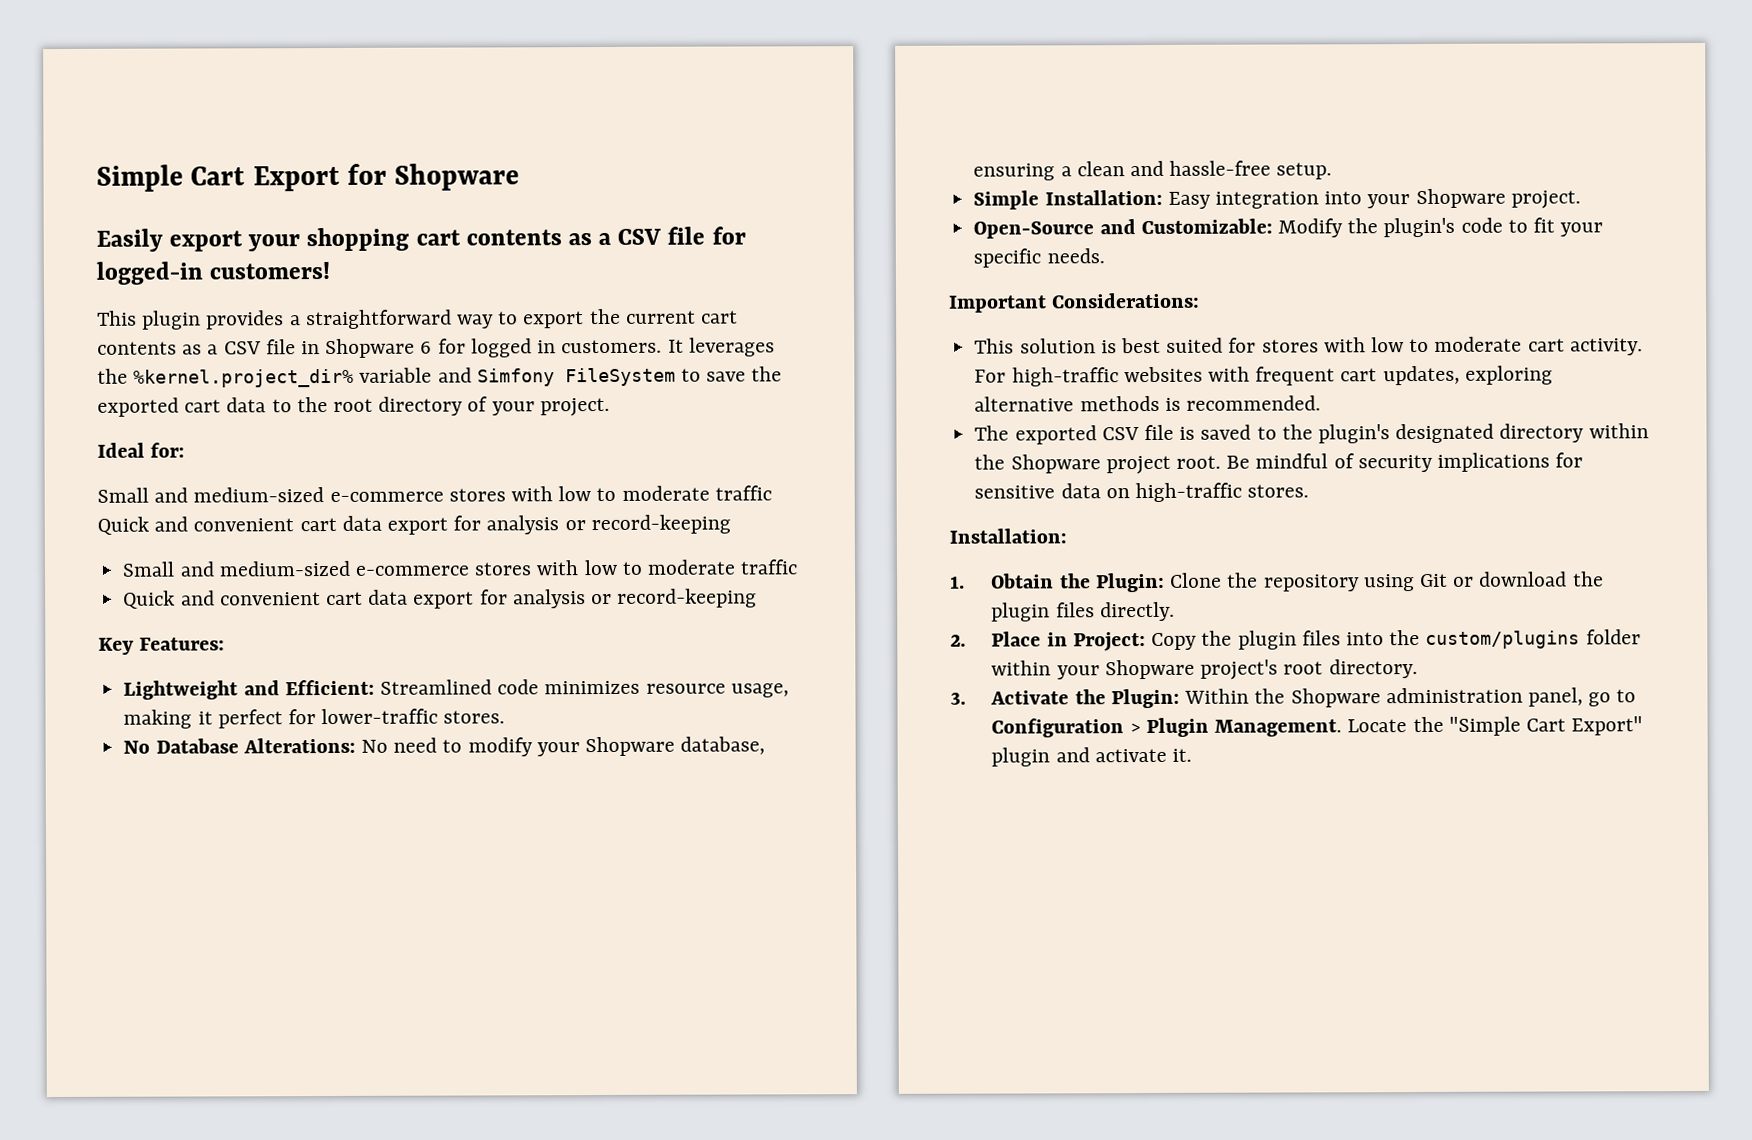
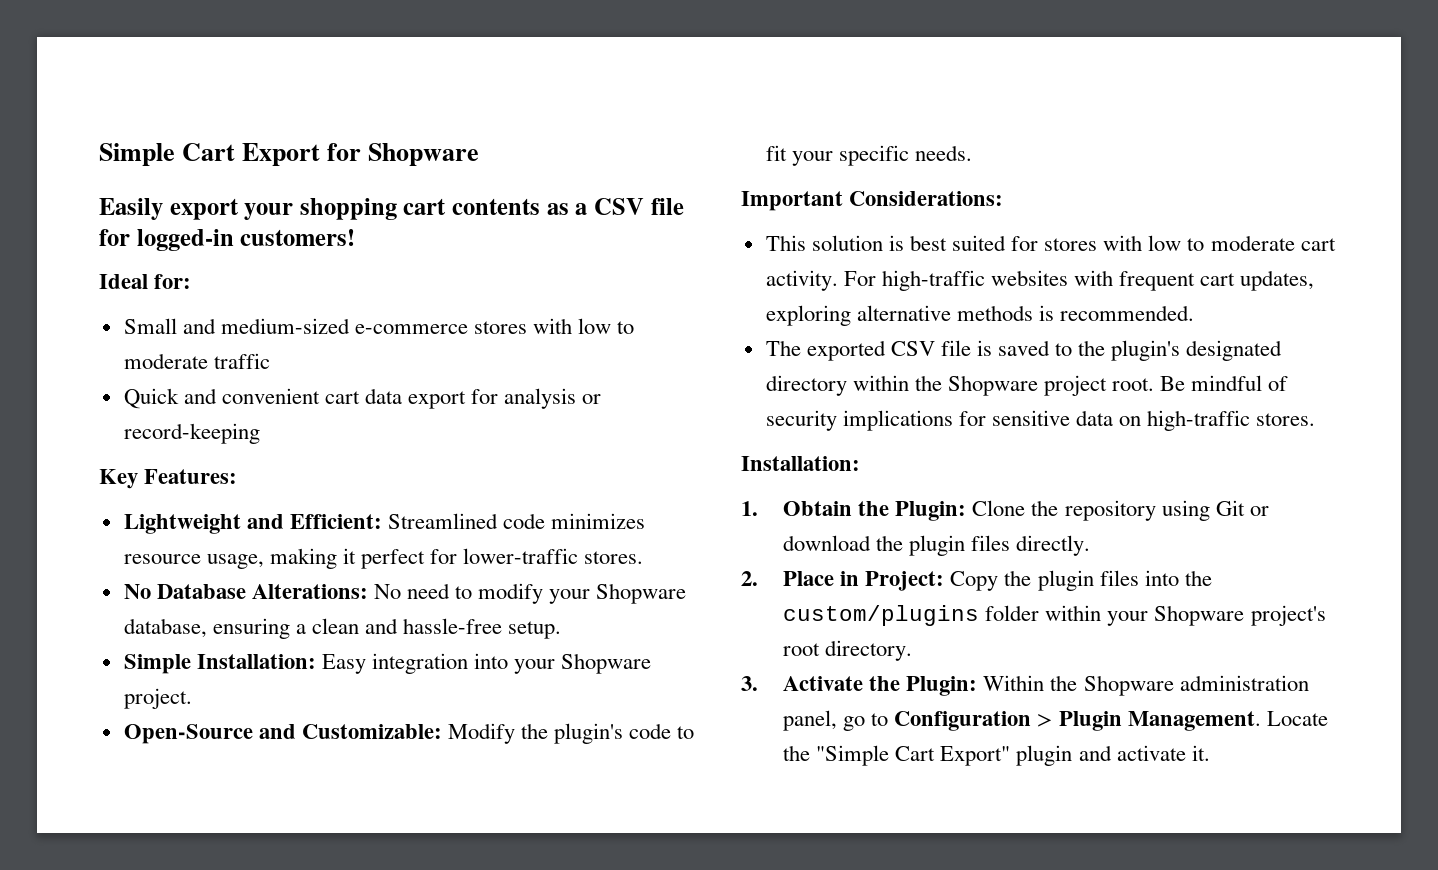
- This plugin provides a straightforward way to export the current cart contents as a CSV file in Shopware 6 for logged in customers. It leverages the %kernel.project_dir% variable and Simfony FileSystem to save the exported cart data to the root directory of your project.
  Ideal for:
- Small and medium-sized e-commerce stores with low to moderate traffic Quick and convenient cart data export for analysis or record-keeping

